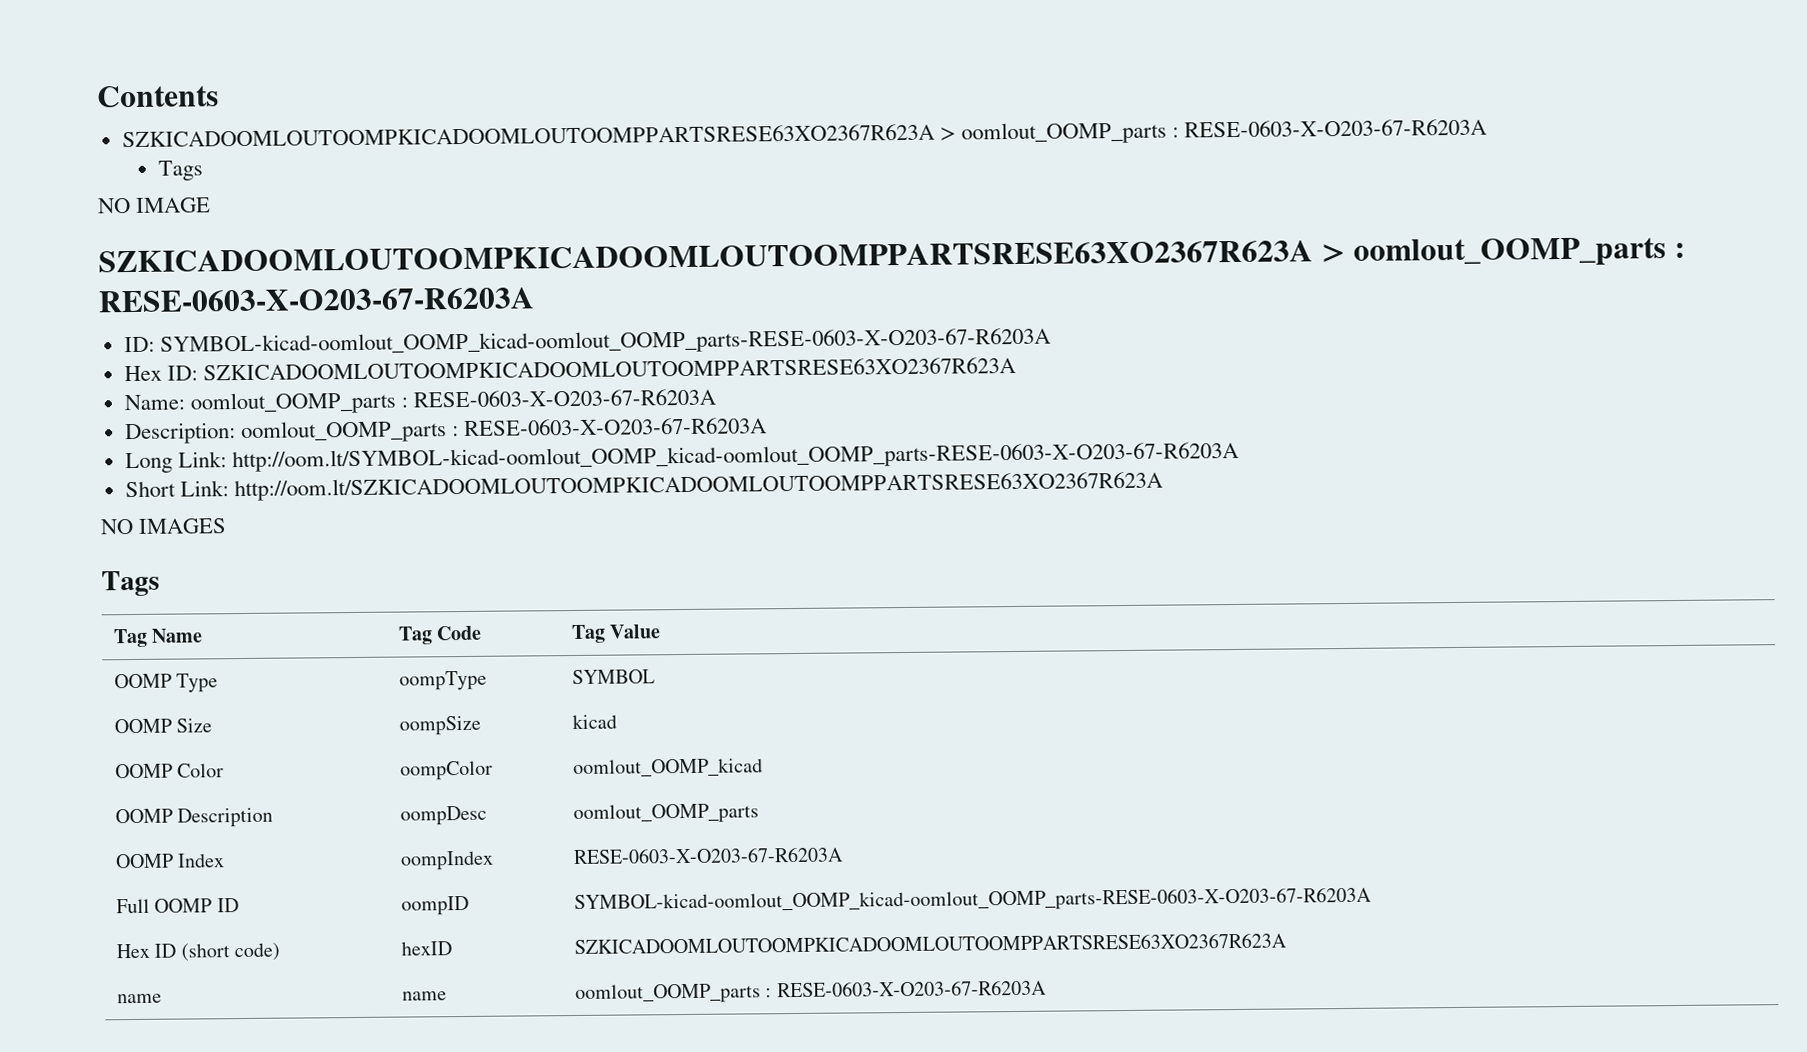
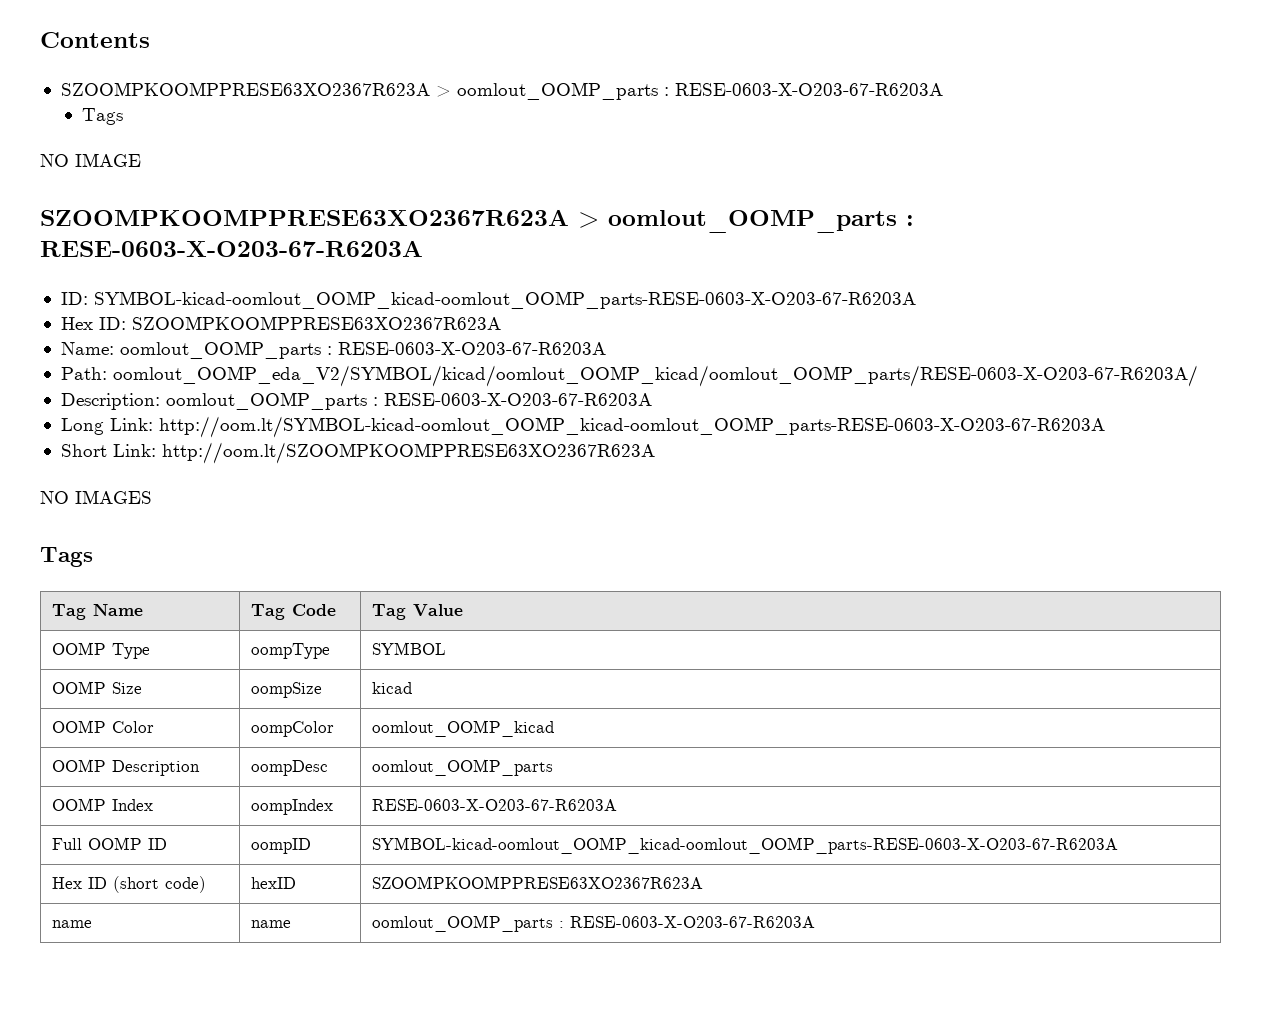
  Contents
- SZKICADOOMLOUTOOMPKICADOOMLOUTOOMPPARTSRESE63XO2367R623A > oomlout_OOMP_parts : RESE-0603-X-O203-67-R6203A
+ SZOOMPKOOMPPRESE63XO2367R623A > oomlout_OOMP_parts : RESE-0603-X-O203-67-R6203A
  NO IMAGE
- SZKICADOOMLOUTOOMPKICADOOMLOUTOOMPPARTSRESE63XO2367R623A > oomlout_OOMP_parts : RESE-0603-X-O203-67-R6203A
+ SZOOMPKOOMPPRESE63XO2367R623A > oomlout_OOMP_parts : RESE-0603-X-O203-67-R6203A
- Hex ID: SZKICADOOMLOUTOOMPKICADOOMLOUTOOMPPARTSRESE63XO2367R623A
+ Hex ID: SZOOMPKOOMPPRESE63XO2367R623A
+ Path: oomlout_OOMP_eda_V2/SYMBOL/kicad/oomlout_OOMP_kicad/oomlout_OOMP_parts/RESE-0603-X-O203-67-R6203A/
- Short Link: http://oom.lt/SZKICADOOMLOUTOOMPKICADOOMLOUTOOMPPARTSRESE63XO2367R623A
+ Short Link: http://oom.lt/SZOOMPKOOMPPRESE63XO2367R623A
- Hex ID (short code) | hexID | SZKICADOOMLOUTOOMPKICADOOMLOUTOOMPPARTSRESE63XO2367R623A
+ Hex ID (short code) | hexID | SZOOMPKOOMPPRESE63XO2367R623A

